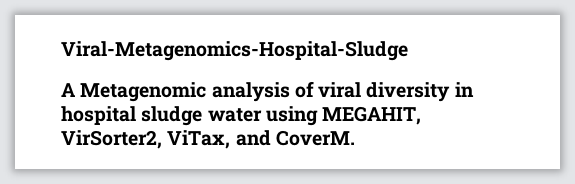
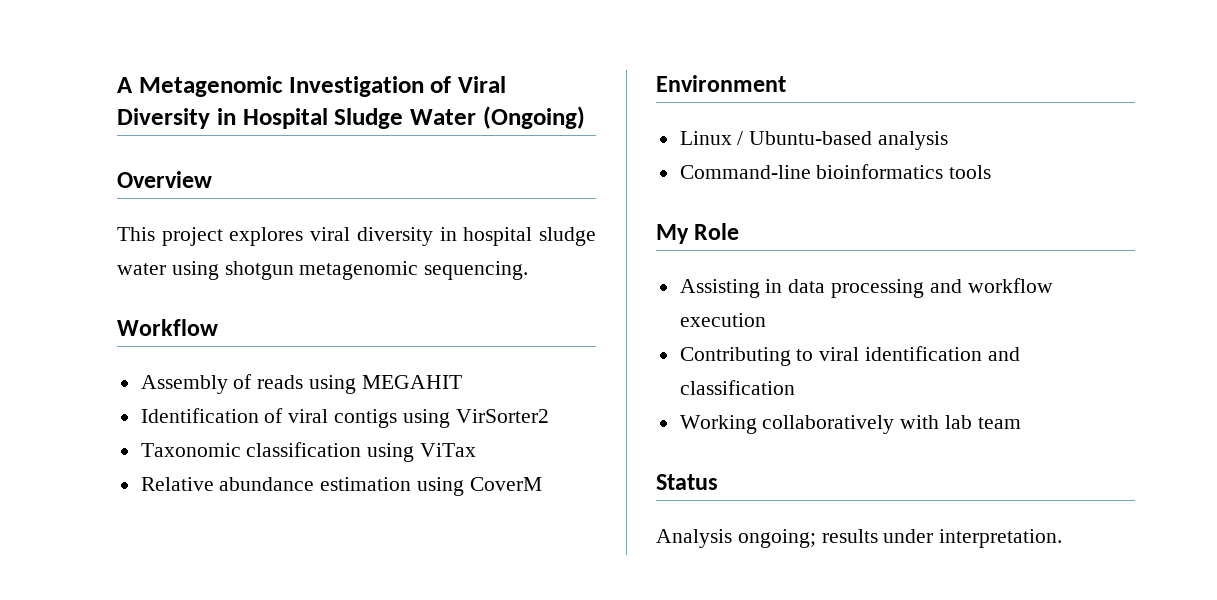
- Viral-Metagenomics-Hospital-Sludge
- A Metagenomic analysis of viral diversity in hospital sludge water using MEGAHIT, VirSorter2, ViTax, and CoverM.
+ A Metagenomic Investigation of Viral Diversity in Hospital Sludge Water (Ongoing)
+ Overview
+ This project explores viral diversity in hospital sludge water using shotgun metagenomic sequencing.
+ Workflow
+ Assembly of reads using MEGAHIT
+ Identification of viral contigs using VirSorter2
+ Taxonomic classification using ViTax
+ Relative abundance estimation using CoverM
+ Environment
+ Linux / Ubuntu-based analysis
+ Command-line bioinformatics tools
+ My Role
+ Assisting in data processing and workflow execution
+ Contributing to viral identification and classification
+ Working collaboratively with lab team
+ Status
+ Analysis ongoing; results under interpretation.

